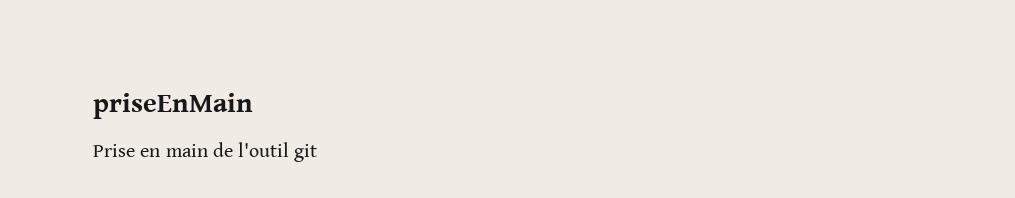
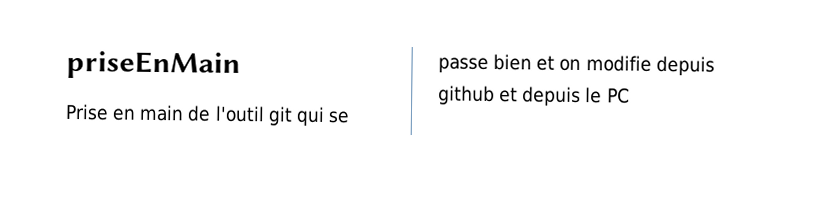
- Prise en main de l'outil git
+ Prise en main de l'outil git qui se passe bien et on modifie depuis github et depuis le PC

